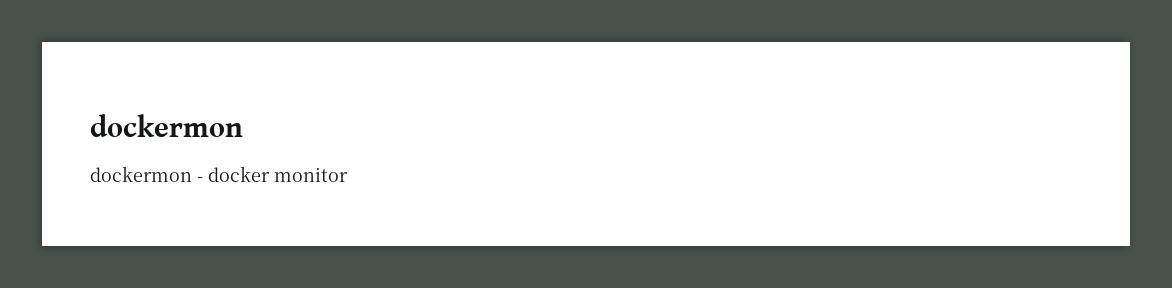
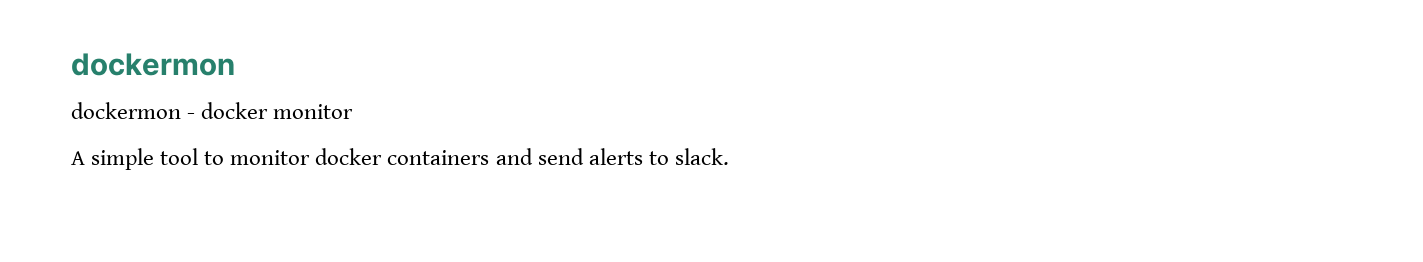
+ A simple tool to monitor docker containers and send alerts to slack.

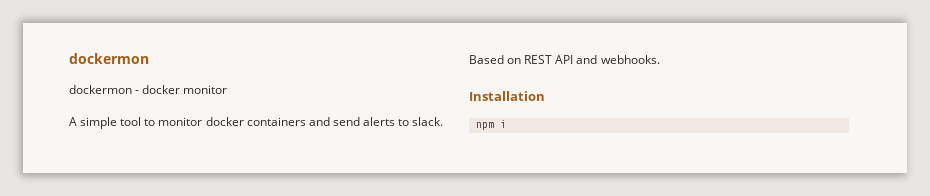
+ Based on REST API and webhooks.
+ Installation
+ npm i

